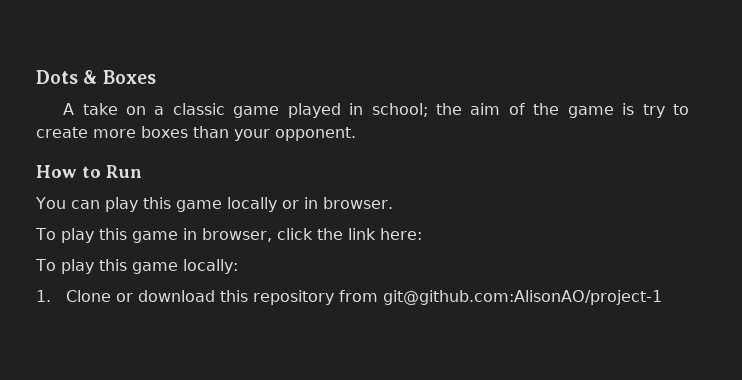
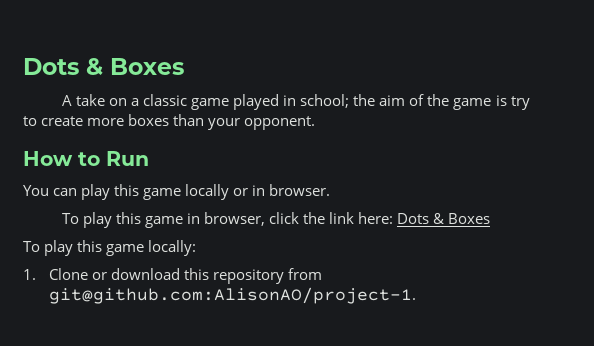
- To play this game in browser, click the link here:
+ To play this game in browser, click the link here: Dots & Boxes
- 1. Clone or download this repository from git@github.com:AlisonAO/project-1
+ 1. Clone or download this repository from git@github.com:AlisonAO/project-1.

